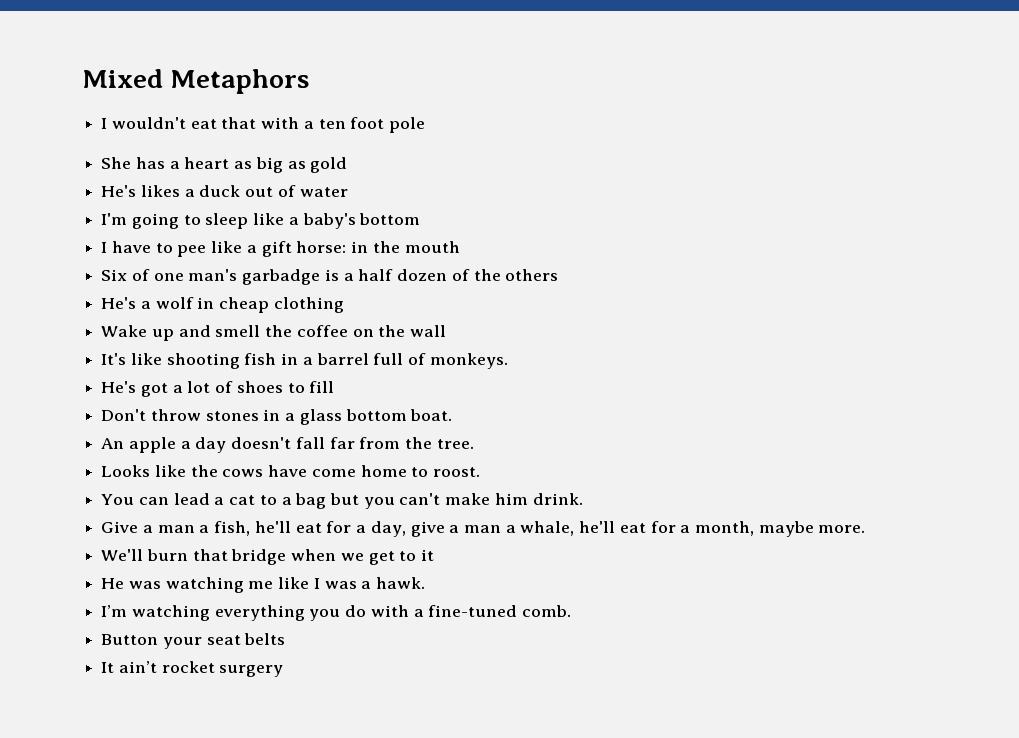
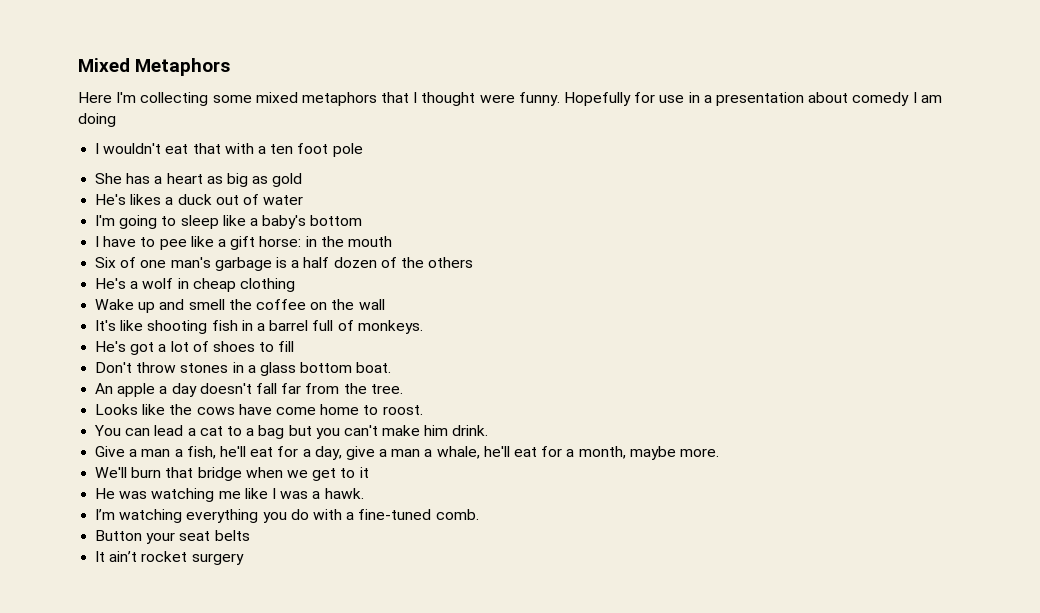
+ Here I'm collecting some mixed metaphors that I thought were funny. Hopefully for use in a presentation about comedy I am doing
- Six of one man's garbadge is a half dozen of the others
+ Six of one man's garbage is a half dozen of the others

